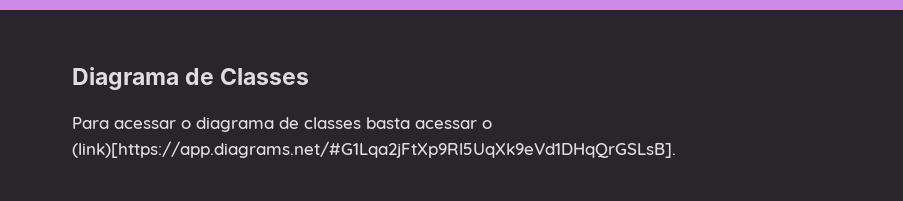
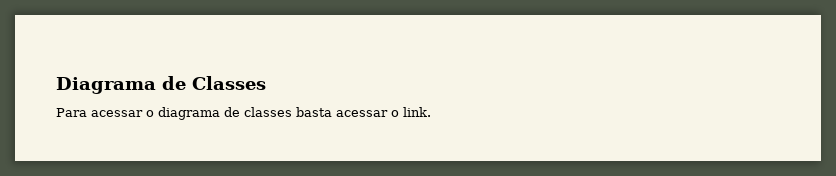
- Para acessar o diagrama de classes basta acessar o (link)[https://app.diagrams.net/#G1Lqa2jFtXp9Rl5UqXk9eVd1DHqQrGSLsB].
+ Para acessar o diagrama de classes basta acessar o link.

